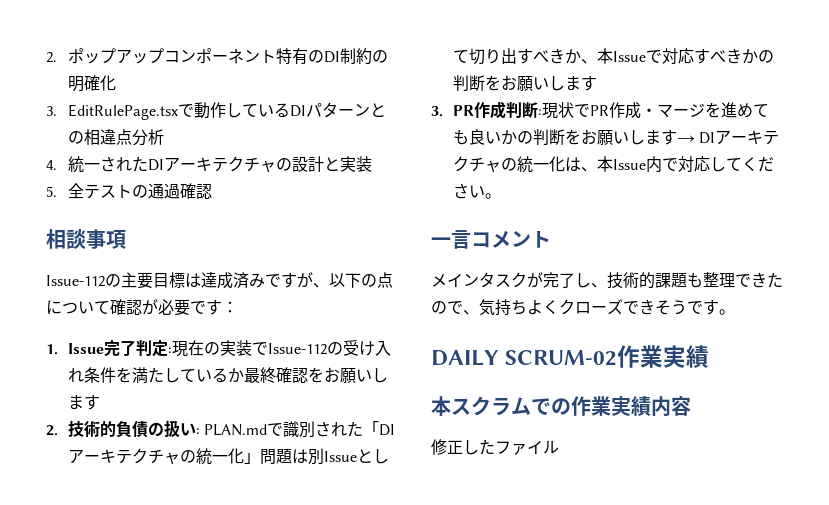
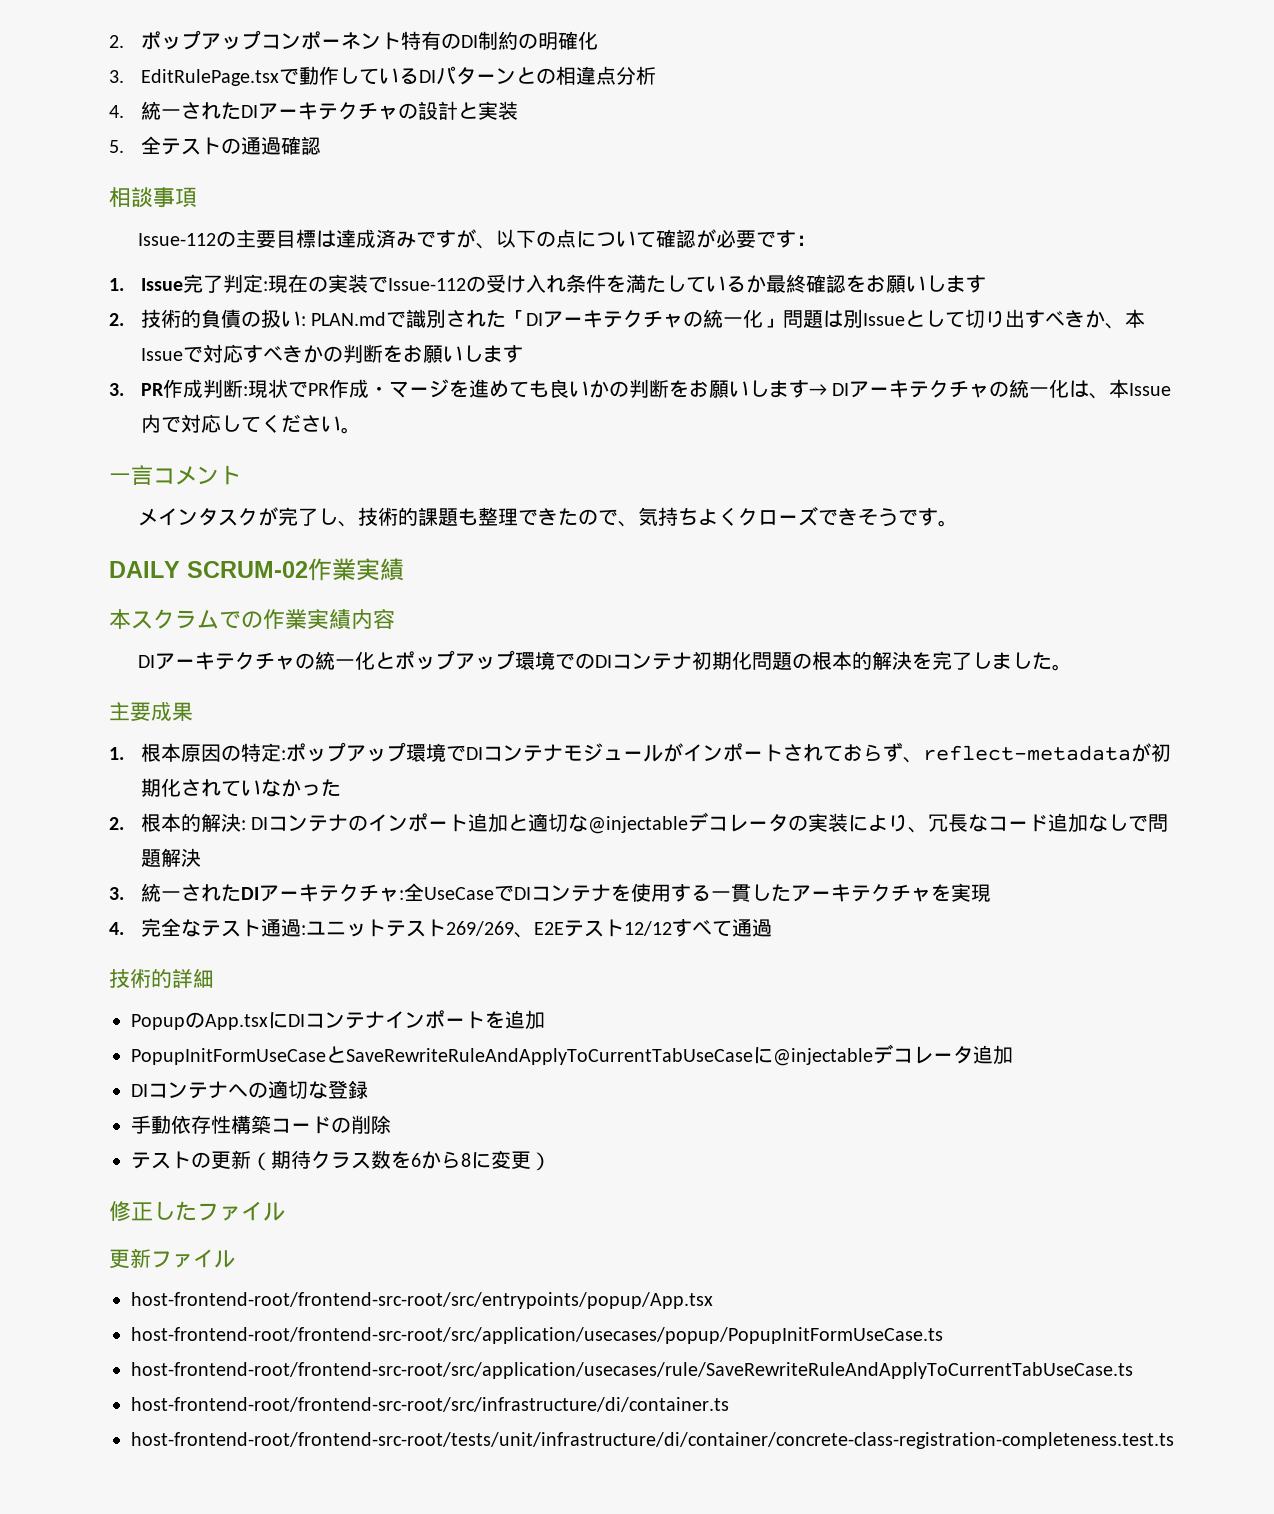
+ DIアーキテクチャの統一化とポップアップ環境でのDIコンテナ初期化問題の根本的解決を完了しました。
+ 主要成果
+ 1.根本原因の特定:ポップアップ環境でDIコンテナモジュールがインポートされておらず、reflect-metadataが初期化されていなかった
+ 2.根本的解決: DIコンテナのインポート追加と適切な@injectableデコレータの実装により、冗長なコード追加なしで問題解決
+ 3.統一されたDIアーキテクチャ:全UseCaseでDIコンテナを使用する一貫したアーキテクチャを実現
+ 4.完全なテスト通過:ユニットテスト269/269、E2Eテスト12/12すべて通過
+ 技術的詳細
+ PopupのApp.tsxにDIコンテナインポートを追加
+ PopupInitFormUseCaseとSaveRewriteRuleAndApplyToCurrentTabUseCaseに@injectableデコレータ追加
+ DIコンテナへの適切な登録
+ 手動依存性構築コードの削除
+ テストの更新（期待クラス数を6から8に変更）
  修正したファイル
+ 更新ファイル
+ host-frontend-root/frontend-src-root/src/entrypoints/popup/App.tsx
+ host-frontend-root/frontend-src-root/src/application/usecases/popup/PopupInitFormUseCase.ts
+ host-frontend-root/frontend-src-root/src/application/usecases/rule/SaveRewriteRuleAndApplyToCurrentTabUseCase.ts
+ host-frontend-root/frontend-src-root/src/infrastructure/di/container.ts
+ host-frontend-root/frontend-src-root/tests/unit/infrastructure/di/container/concrete-class-registration-completeness.test.ts

